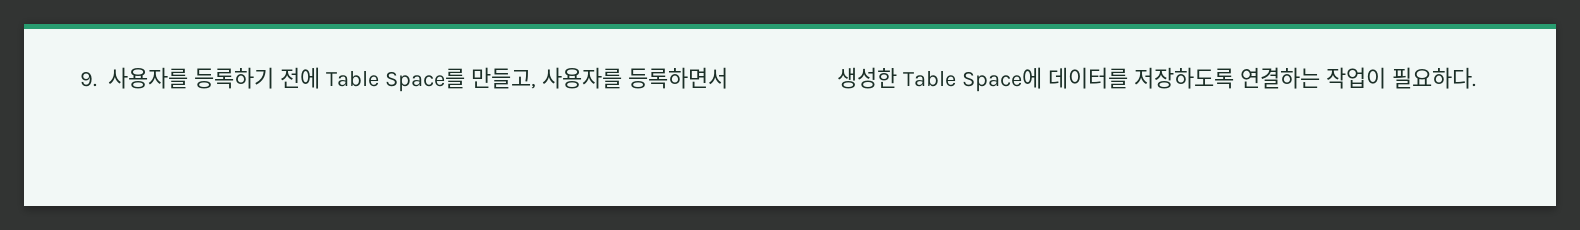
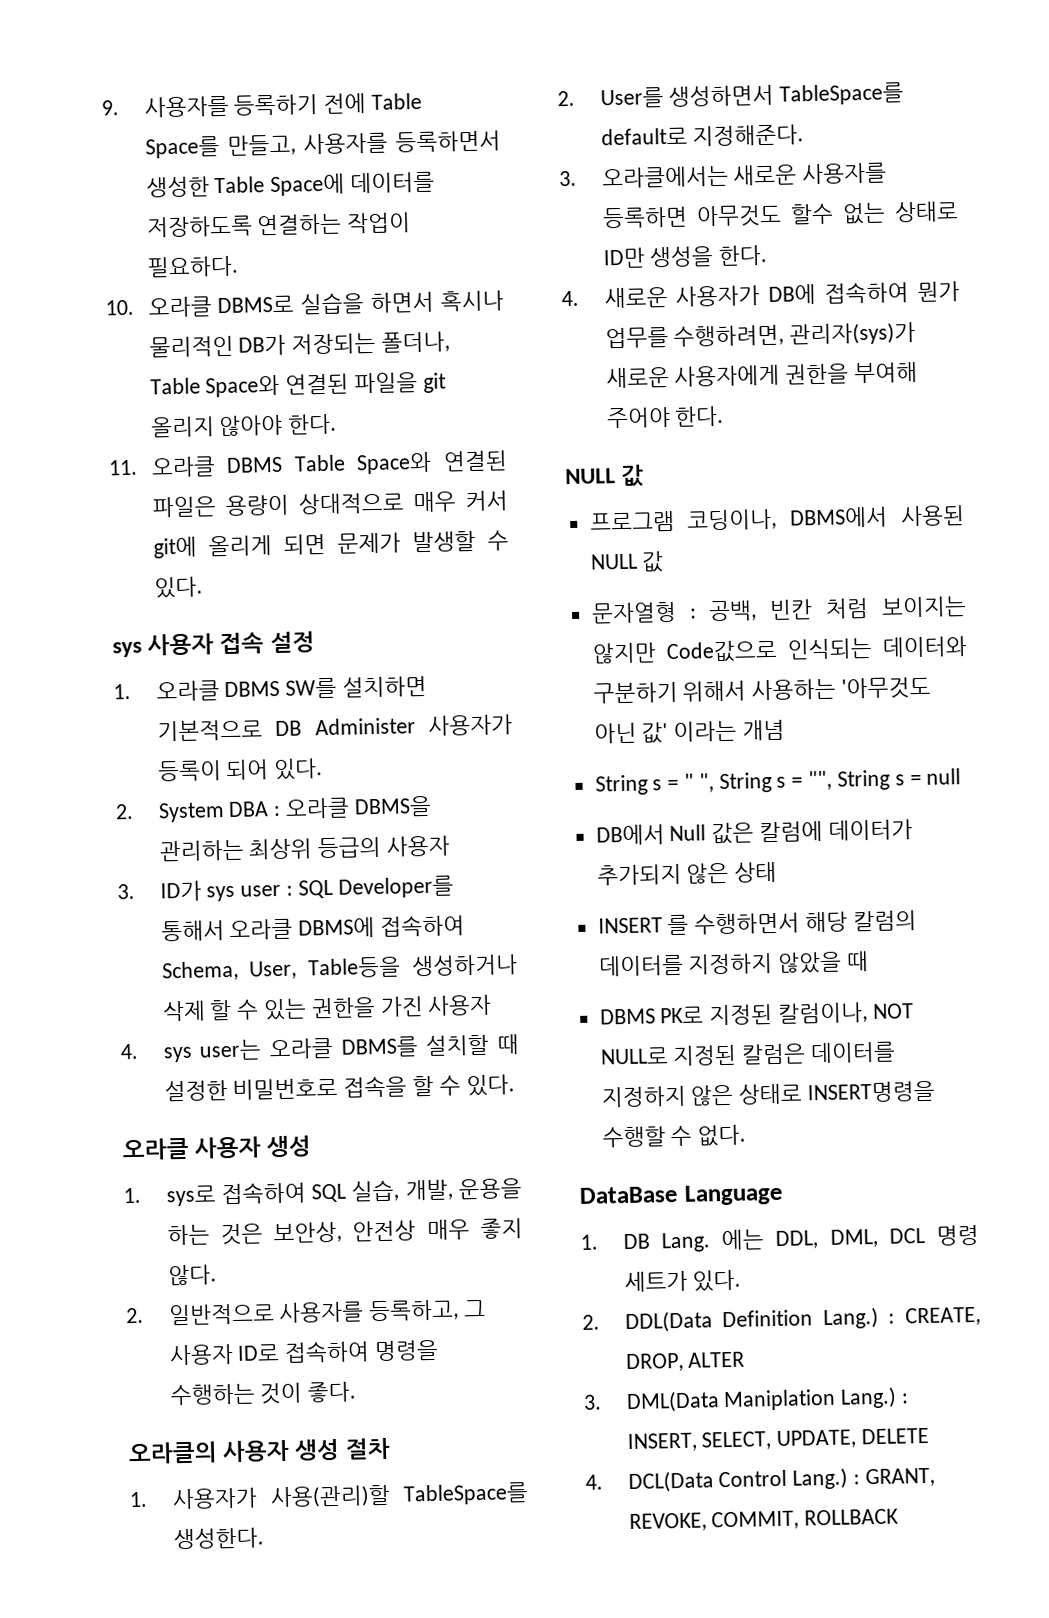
+ 10. 오라클 DBMS로 실습을 하면서 혹시나 물리적인 DB가 저장되는 폴더나, Table Space와 연결된 파일을 git 올리지 않아야 한다.
+ 11. 오라클 DBMS Table Space와 연결된 파일은 용량이 상대적으로 매우 커서 git에 올리게 되면 문제가 발생할 수 있다.
+ sys 사용자 접속 설정
+ 1. 오라클 DBMS SW를 설치하면 기본적으로 DB Administer 사용자가 등록이 되어 있다.
+ 2. System DBA : 오라클 DBMS을 관리하는 최상위 등급의 사용자
+ 3. ID가 sys user : SQL Developer를 통해서 오라클 DBMS에 접속하여 Schema, User, Table등을 생성하거나 삭제 할 수 있는 권한을 가진 사용자
+ 4. sys user는 오라클 DBMS를 설치할 때 설정한 비밀번호로 접속을 할 수 있다.
+ 오라클 사용자 생성
+ 1. sys로 접속하여 SQL 실습, 개발, 운용을 하는 것은 보안상, 안전상 매우 좋지 않다.
+ 2. 일반적으로 사용자를 등록하고, 그 사용자 ID로 접속하여 명령을 수행하는 것이 좋다.
+ 오라클의 사용자 생성 절차
+ 1. 사용자가 사용(관리)할 TableSpace를 생성한다.
+ 2. User를 생성하면서 TableSpace를 default로 지정해준다.
+ 3. 오라클에서는 새로운 사용자를 등록하면 아무것도 할수 없는 상태로 ID만 생성을 한다.
+ 4. 새로운 사용자가 DB에 접속하여 뭔가 업무를 수행하려면, 관리자(sys)가 새로운 사용자에게 권한을 부여해 주어야 한다.
+ NULL 값
+ 프로그램 코딩이나, DBMS에서 사용된 NULL 값
+ 문자열형 : 공백, 빈칸 처럼 보이지는 않지만 Code값으로 인식되는 데이터와 구분하기 위해서 사용하는 '아무것도 아닌 값' 이라는 개념
+ String s = " ", String s = "", String s = null
+ DB에서 Null 값은 칼럼에 데이터가 추가되지 않은 상태
+ INSERT 를 수행하면서 해당 칼럼의 데이터를 지정하지 않았을 때
+ DBMS PK로 지정된 칼럼이나, NOT NULL로 지정된 칼럼은 데이터를 지정하지 않은 상태로 INSERT명령을 수행할 수 없다.
+ DataBase Language
+ 1. DB Lang. 에는 DDL, DML, DCL 명령 세트가 있다.
+ 2. DDL(Data Definition Lang.) : CREATE, DROP, ALTER
+ 3. DML(Data Maniplation Lang.) : INSERT, SELECT, UPDATE, DELETE
+ 4. DCL(Data Control Lang.) : GRANT, REVOKE, COMMIT, ROLLBACK

